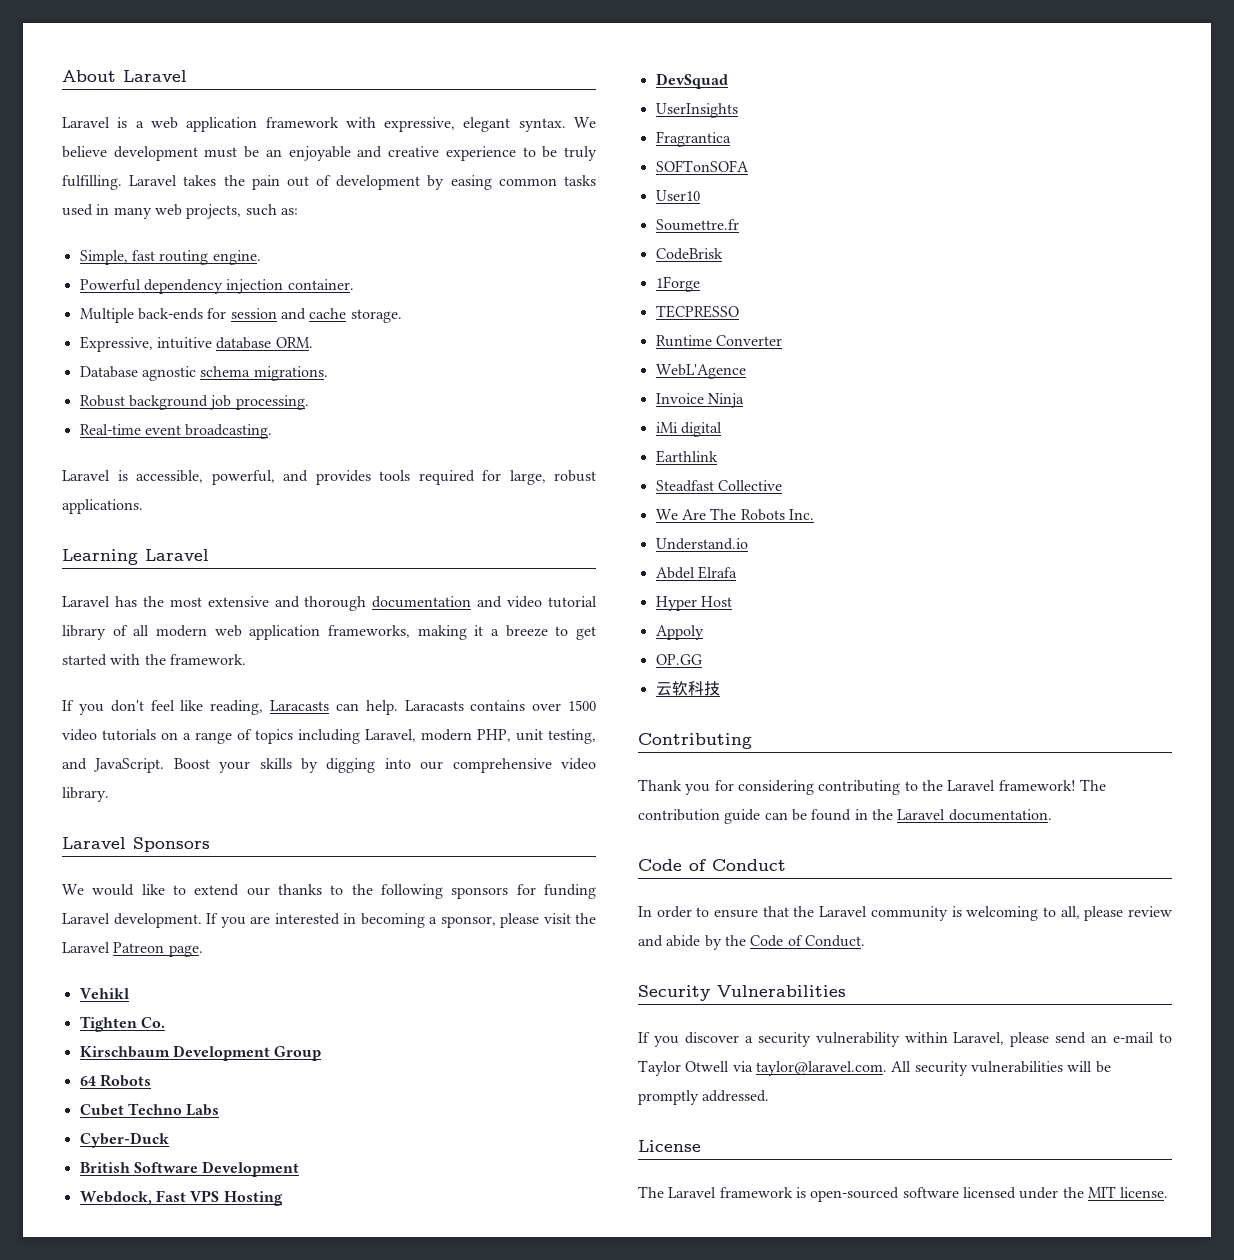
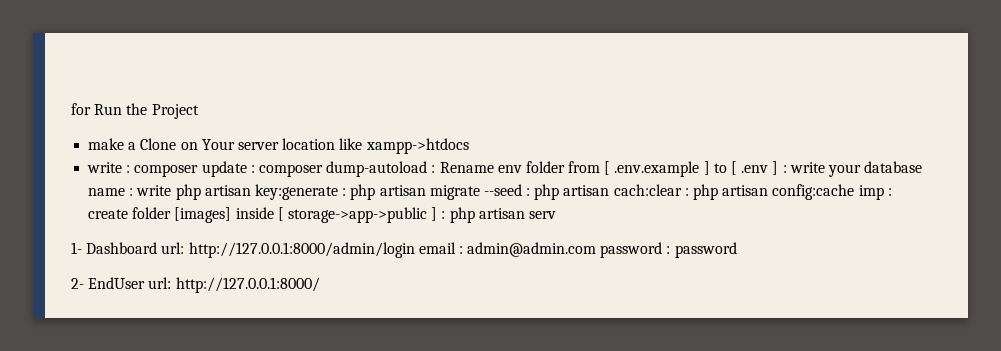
- About Laravel
- Laravel is a web application framework with expressive, elegant syntax. We believe development must be an enjoyable and creative experience to be truly fulfilling. Laravel takes the pain out of development by easing common tasks used in many web projects, such as:
- Simple, fast routing engine.
- Powerful dependency injection container.
- Multiple back-ends for session and cache storage.
- Expressive, intuitive database ORM.
- Database agnostic schema migrations.
- Robust background job processing.
- Real-time event broadcasting.
- Laravel is accessible, powerful, and provides tools required for large, robust applications.
- Learning Laravel
- Laravel has the most extensive and thorough documentation and video tutorial library of all modern web application frameworks, making it a breeze to get started with the framework.
- If you don't feel like reading, Laracasts can help. Laracasts contains over 1500 video tutorials on a range of topics including Laravel, modern PHP, unit testing, and JavaScript. Boost your skills by digging into our comprehensive video library.
- Laravel Sponsors
- We would like to extend our thanks to the following sponsors for funding Laravel development. If you are interested in becoming a sponsor, please visit the Laravel Patreon page.
- Vehikl
- Tighten Co.
- Kirschbaum Development Group
- 64 Robots
- Cubet Techno Labs
- Cyber-Duck
- British Software Development
- Webdock, Fast VPS Hosting
- DevSquad
- UserInsights
- Fragrantica
- SOFTonSOFA
- User10
- Soumettre.fr
- CodeBrisk
- 1Forge
- TECPRESSO
- Runtime Converter
- WebL'Agence
- Invoice Ninja
- iMi digital
- Earthlink
- Steadfast Collective
- We Are The Robots Inc.
- Understand.io
- Abdel Elrafa
- Hyper Host
- Appoly
- OP.GG
- 云软科技
- Contributing
- Thank you for considering contributing to the Laravel framework! The contribution guide can be found in the Laravel documentation.
- Code of Conduct
- In order to ensure that the Laravel community is welcoming to all, please review and abide by the Code of Conduct.
- Security Vulnerabilities
- If you discover a security vulnerability within Laravel, please send an e-mail to Taylor Otwell via taylor@laravel.com. All security vulnerabilities will be promptly addressed.
- License
- The Laravel framework is open-sourced software licensed under the MIT license.
+ for Run the Project
+ make a Clone on Your server location like xampp->htdocs
+ write : composer update : composer dump-autoload : Rename env folder from [ .env.example ] to [ .env ] : write your database name : write php artisan key:generate : php artisan migrate --seed : php artisan cach:clear : php artisan config:cache imp : create folder [images] inside [ storage->app->public ] : php artisan serv
+ 1- Dashboard url: http://127.0.0.1:8000/admin/login email : admin@admin.com password : password
+ 2- EndUser url: http://127.0.0.1:8000/

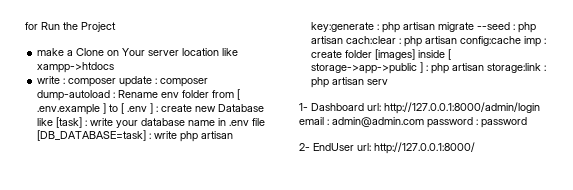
- write : composer update : composer dump-autoload : Rename env folder from [ .env.example ] to [ .env ] : write your database name : write php artisan key:generate : php artisan migrate --seed : php artisan cach:clear : php artisan config:cache imp : create folder [images] inside [ storage->app->public ] : php artisan serv
+ write : composer update : composer dump-autoload : Rename env folder from [ .env.example ] to [ .env ] : create new Database like [task] : write your database name in .env file [DB_DATABASE=task] : write php artisan key:generate : php artisan migrate --seed : php artisan cach:clear : php artisan config:cache imp : create folder [images] inside [ storage->app->public ] : php artisan storage:link : php artisan serv

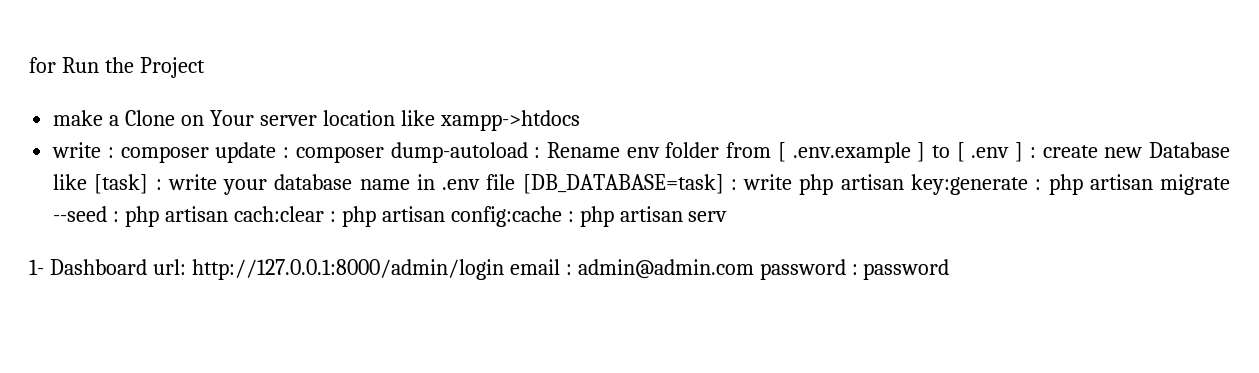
- write : composer update : composer dump-autoload : Rename env folder from [ .env.example ] to [ .env ] : create new Database like [task] : write your database name in .env file [DB_DATABASE=task] : write php artisan key:generate : php artisan migrate --seed : php artisan cach:clear : php artisan config:cache imp : create folder [images] inside [ storage->app->public ] : php artisan storage:link : php artisan serv
+ write : composer update : composer dump-autoload : Rename env folder from [ .env.example ] to [ .env ] : create new Database like [task] : write your database name in .env file [DB_DATABASE=task] : write php artisan key:generate : php artisan migrate --seed : php artisan cach:clear : php artisan config:cache : php artisan serv
- 2- EndUser url: http://127.0.0.1:8000/

